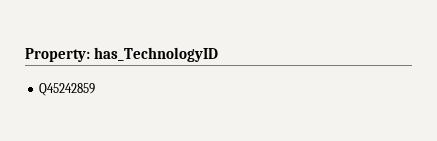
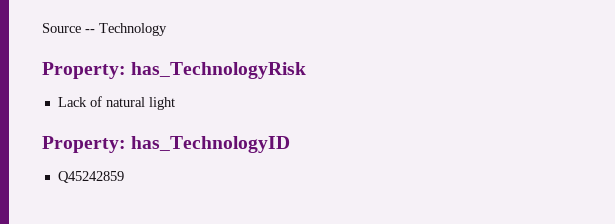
+ Source -- Technology
+ Property: has_TechnologyRisk
+ Lack of natural light

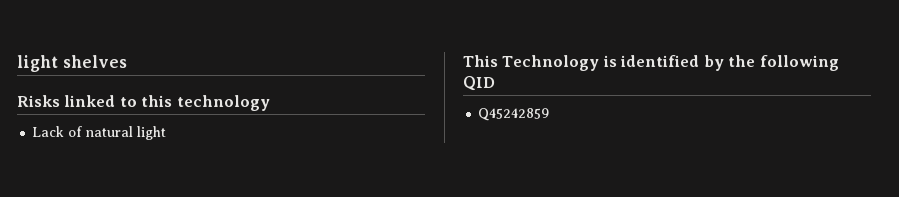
- Source -- Technology
- Property: has_TechnologyRisk
+ light shelves
+ Risks linked to this technology
  Lack of natural light
- Property: has_TechnologyID
+ This Technology is identified by the following QID

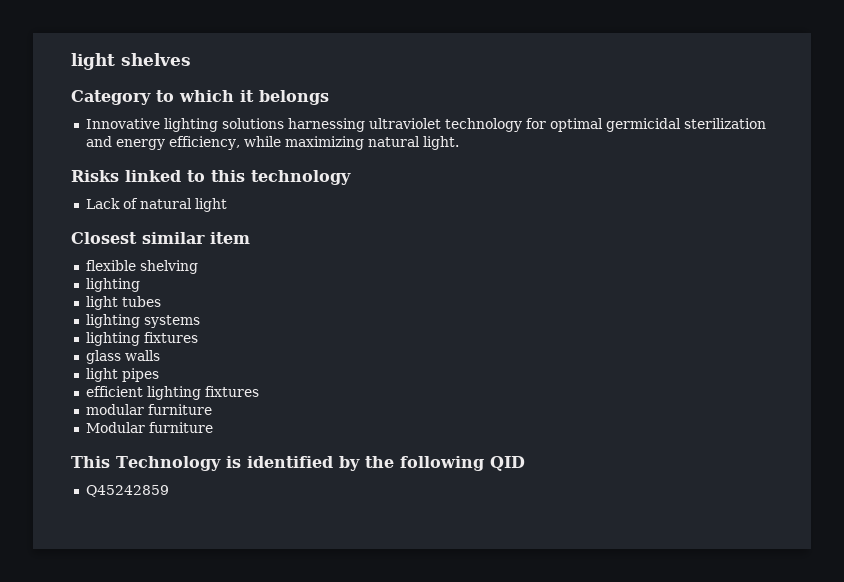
+ Category to which it belongs
+ Innovative lighting solutions harnessing ultraviolet technology for optimal germicidal sterilization and energy efficiency, while maximizing natural light.
+ Closest similar item
+ flexible shelving
+ lighting
+ light tubes
+ lighting systems
+ lighting fixtures
+ glass walls
+ light pipes
+ efficient lighting fixtures
+ modular furniture
+ Modular furniture

